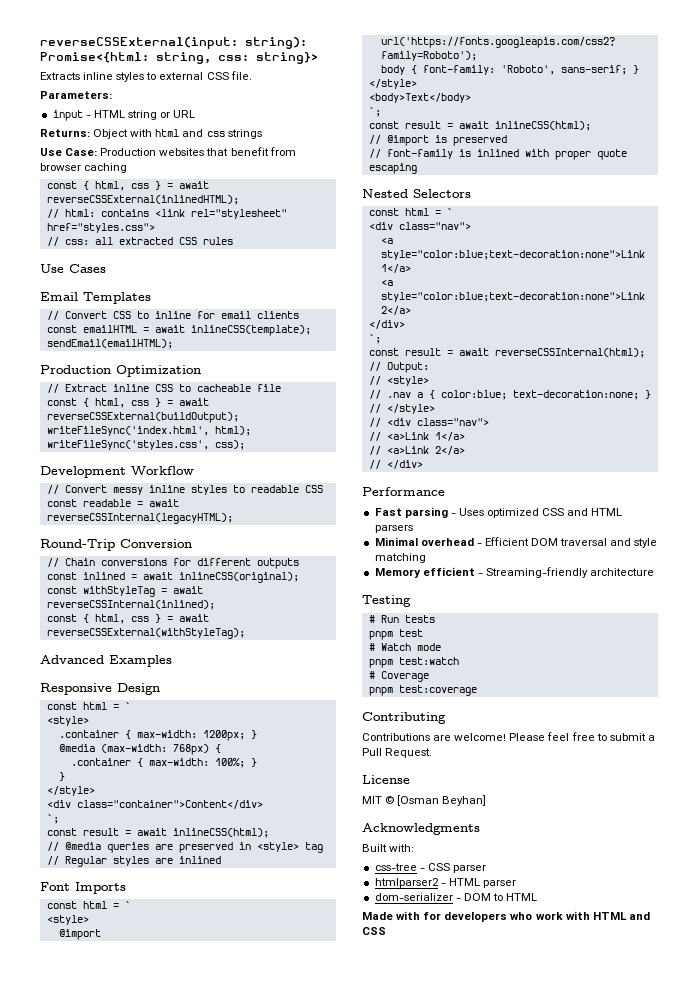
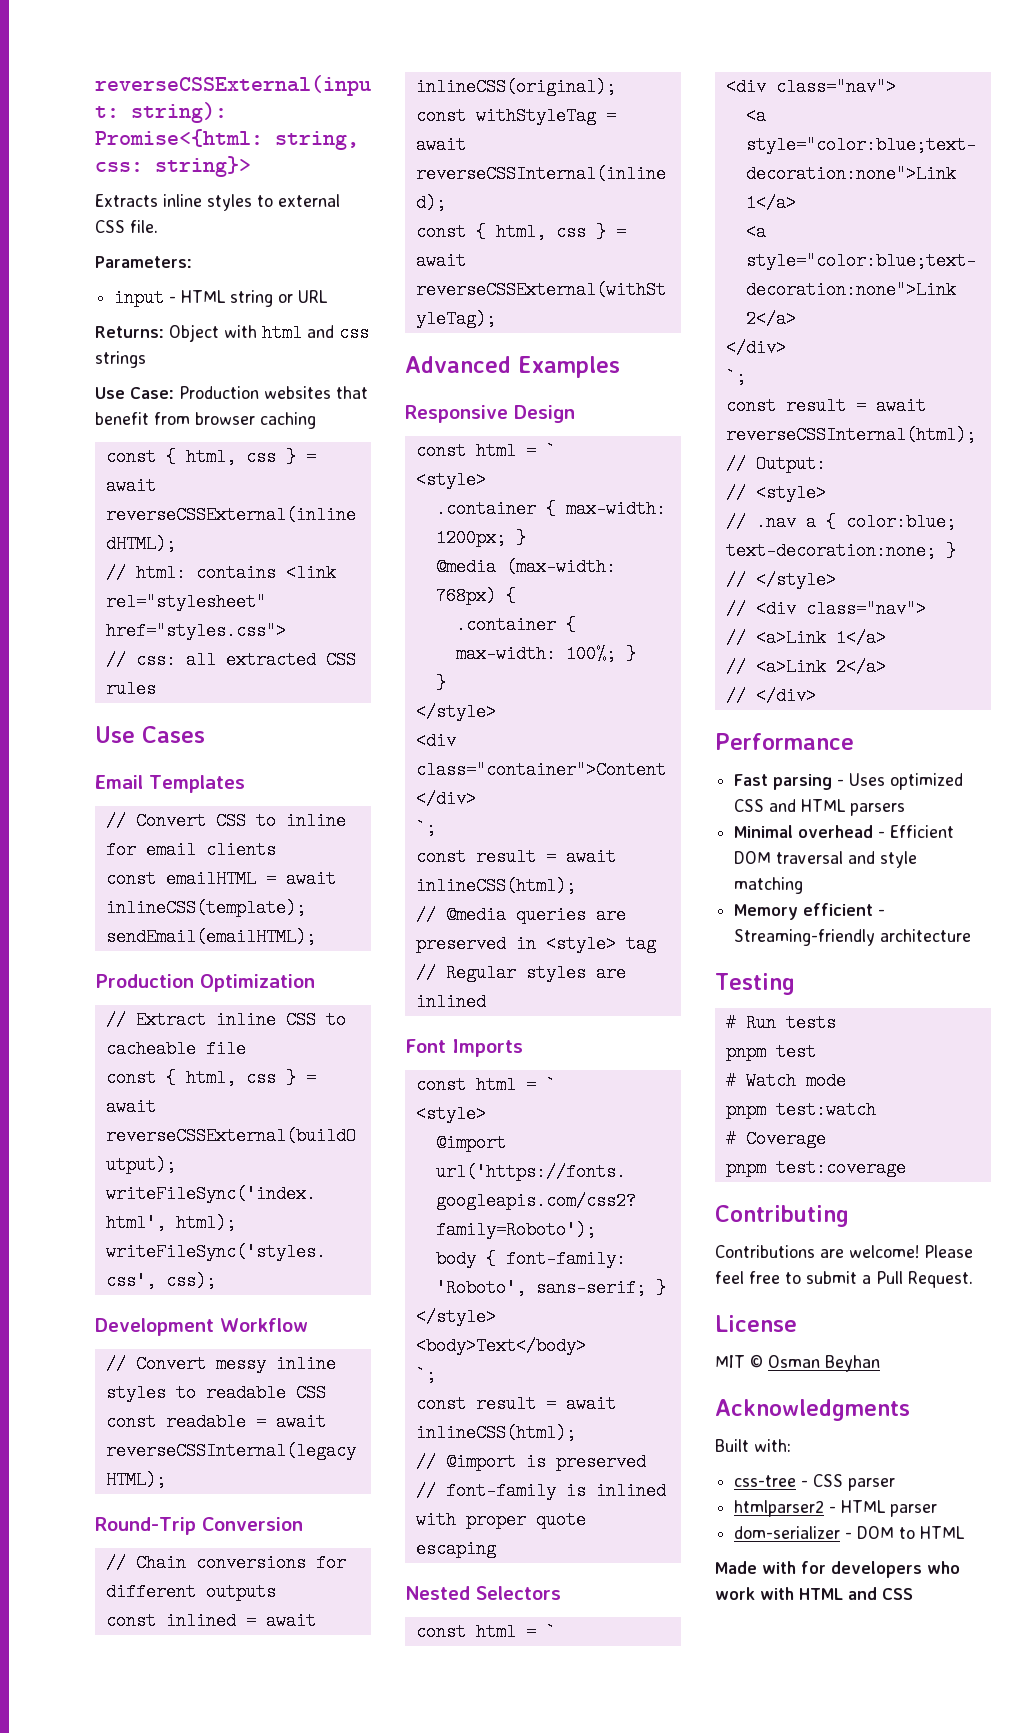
- MIT © [Osman Beyhan]
+ MIT © Osman Beyhan

